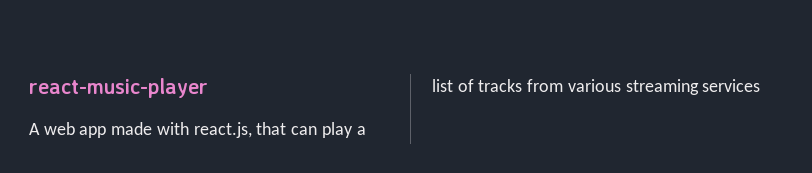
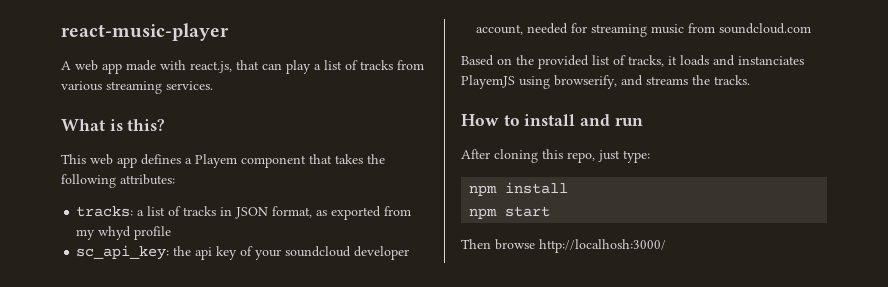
- A web app made with react.js, that can play a list of tracks from various streaming services
+ A web app made with react.js, that can play a list of tracks from various streaming services.
+ What is this?
+ This web app defines a Playem component that takes the following attributes:
+ tracks: a list of tracks in JSON format, as exported from my whyd profile
+ sc_api_key: the api key of your soundcloud developer account, needed for streaming music from soundcloud.com
+ Based on the provided list of tracks, it loads and instanciates PlayemJS using browserify, and streams the tracks.
+ How to install and run
+ After cloning this repo, just type:
+ npm install
+ npm start
+ Then browse http://localhosh:3000/

